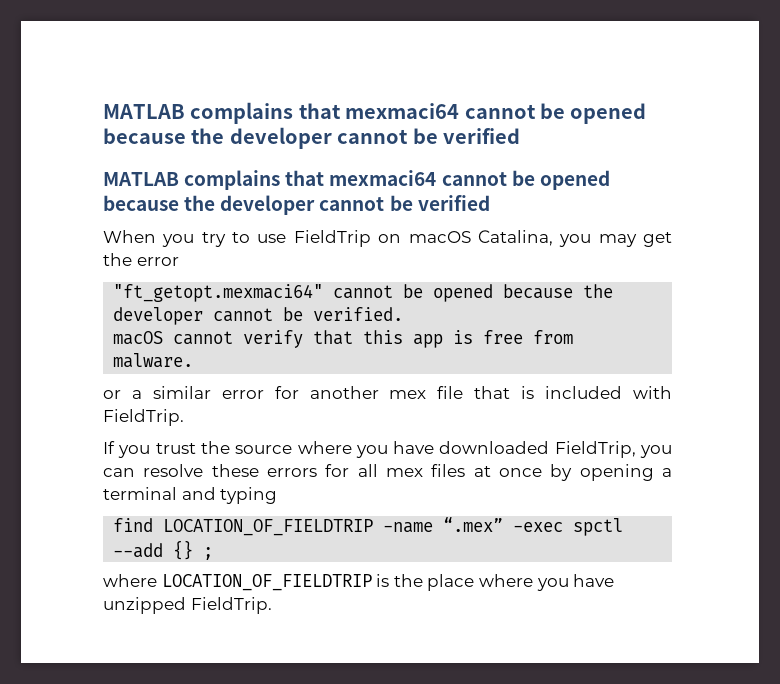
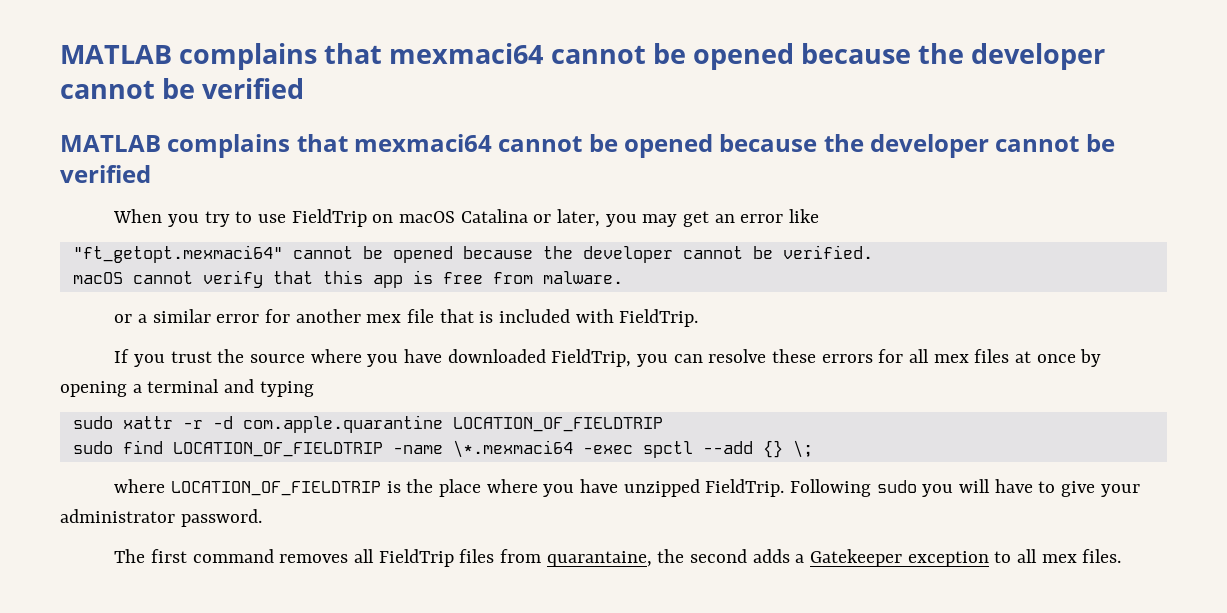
- When you try to use FieldTrip on macOS Catalina, you may get the error
+ When you try to use FieldTrip on macOS Catalina or later, you may get an error like
- find LOCATION_OF_FIELDTRIP -name “.mex” -exec spctl --add {} ;
+ sudo xattr -r -d com.apple.quarantine LOCATION_OF_FIELDTRIP
+ sudo find LOCATION_OF_FIELDTRIP -name \*.mexmaci64 -exec spctl --add {} \;
+ Following sudo you will have to give your administrator password.
+ The first command removes all FieldTrip files from quarantaine, the second adds a Gatekeeper exception to all mex files.

